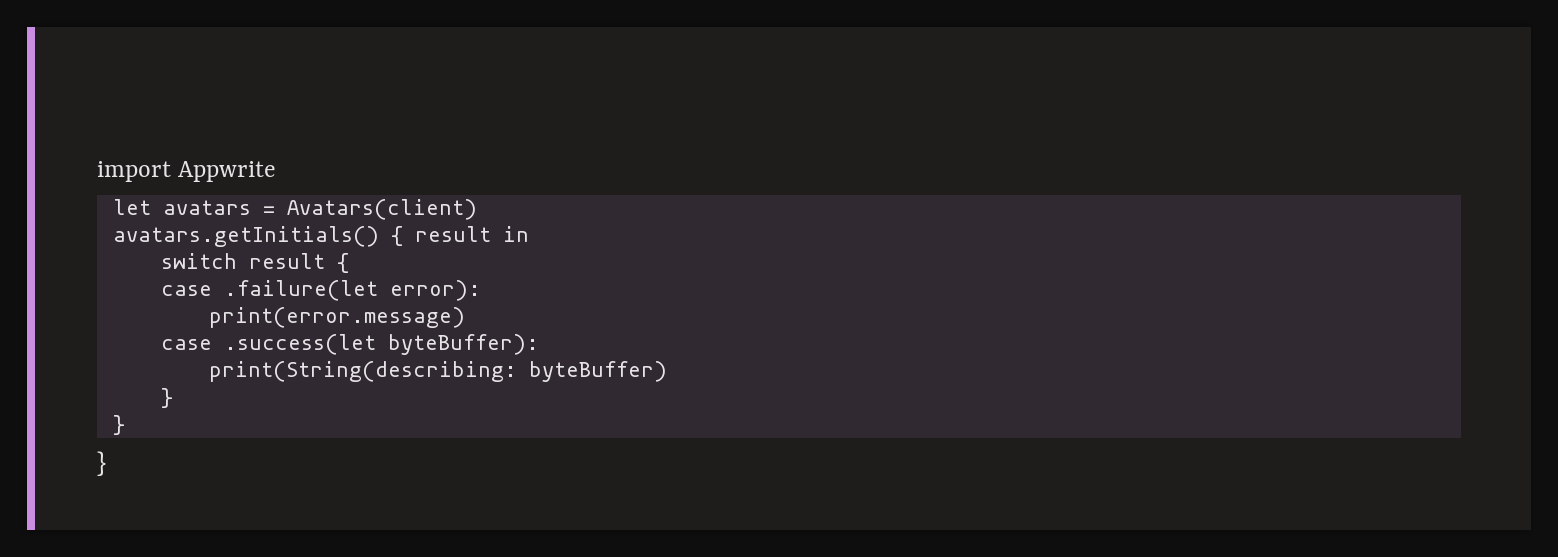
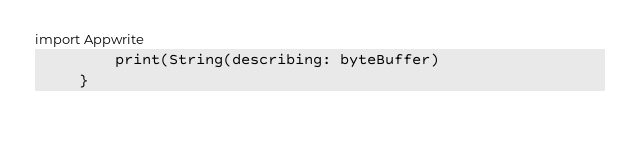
- let avatars = Avatars(client)
- avatars.getInitials() { result in
- switch result {
- case .failure(let error):
- print(error.message)
- case .success(let byteBuffer):
  print(String(describing: byteBuffer)
- }
- }

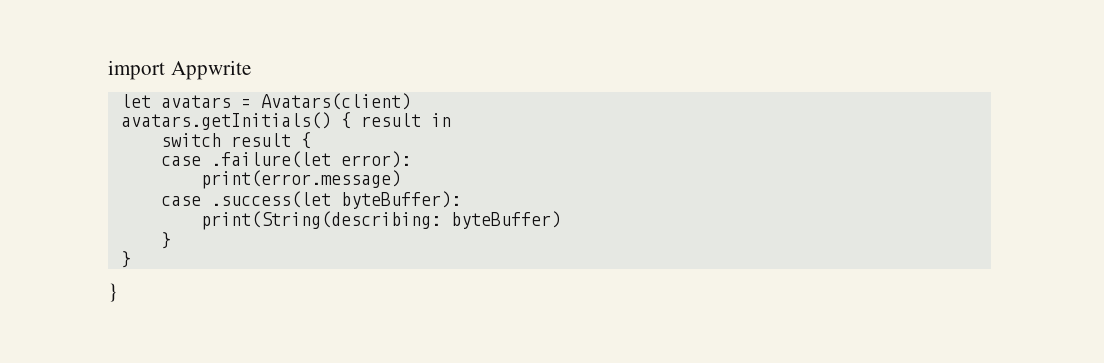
+ let avatars = Avatars(client)
+ avatars.getInitials() { result in
+ switch result {
+ case .failure(let error):
+ print(error.message)
+ case .success(let byteBuffer):
  print(String(describing: byteBuffer)
+ }
+ }

